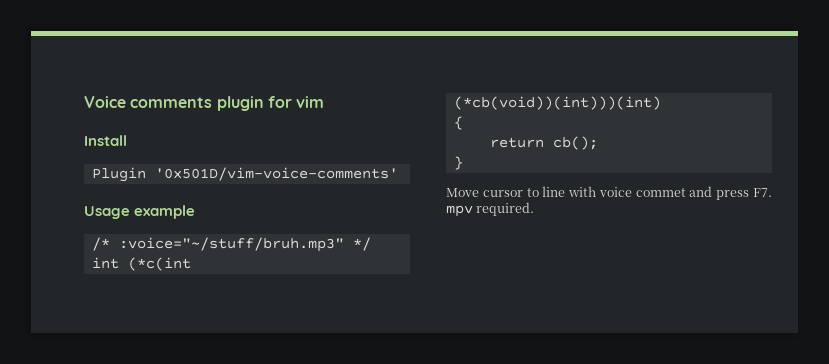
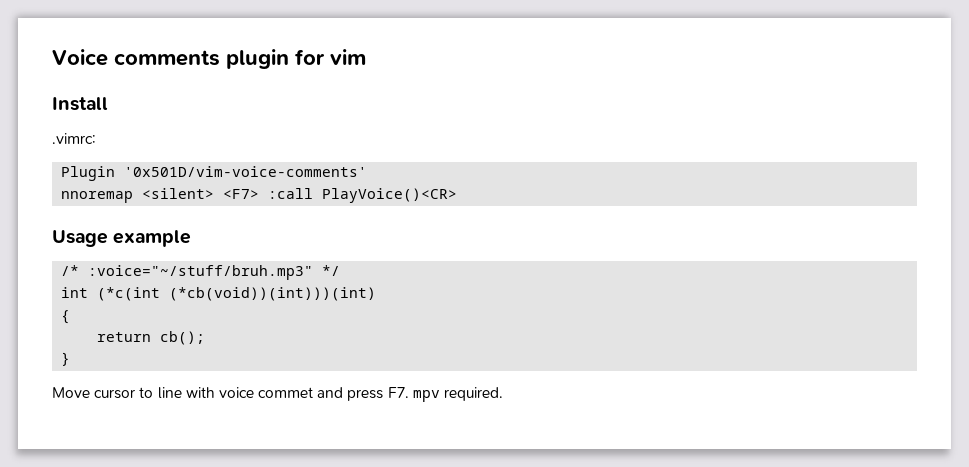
+ .vimrc:
+ nnoremap <silent> <F7> :call PlayVoice()<CR>

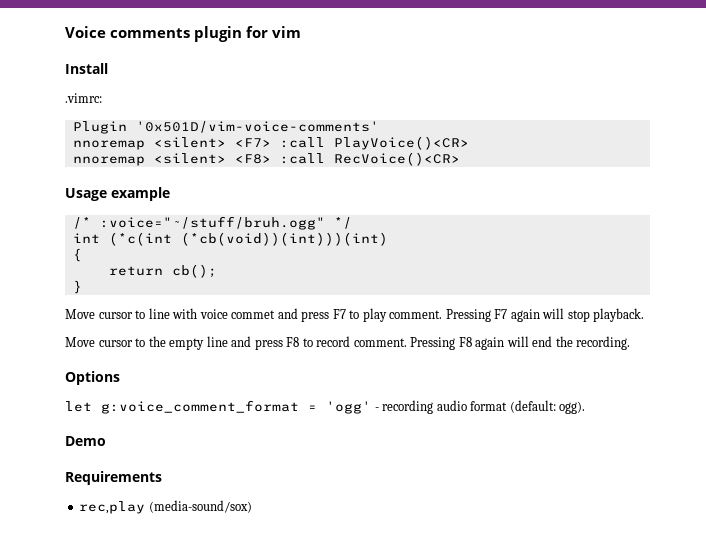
+ nnoremap <silent> <F8> :call RecVoice()<CR>
- /* :voice="~/stuff/bruh.mp3" */
+ /* :voice="~/stuff/bruh.ogg" */
- Move cursor to line with voice commet and press F7. mpv required.
+ Move cursor to line with voice commet and press F7 to play comment. Pressing F7 again will stop playback.
+ Move cursor to the empty line and press F8 to record comment. Pressing F8 again will end the recording.
+ Options
+ let g:voice_comment_format = 'ogg' - recording audio format (default: ogg).
+ Demo
+ Requirements
+ rec,play (media-sound/sox)

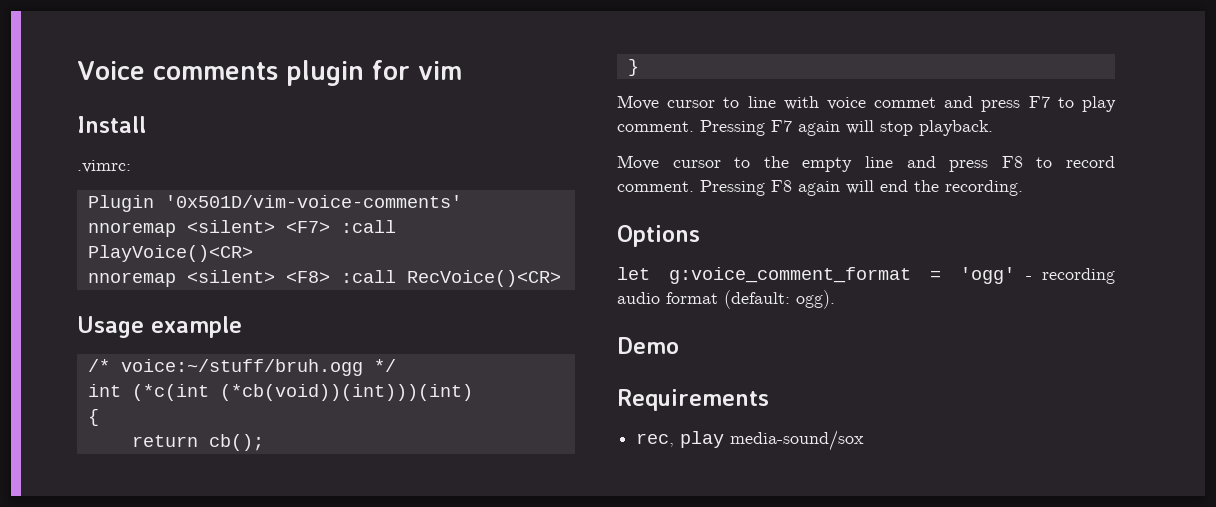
- /* :voice="~/stuff/bruh.ogg" */
+ /* voice:~/stuff/bruh.ogg */
- rec,play (media-sound/sox)
+ rec, play media-sound/sox

